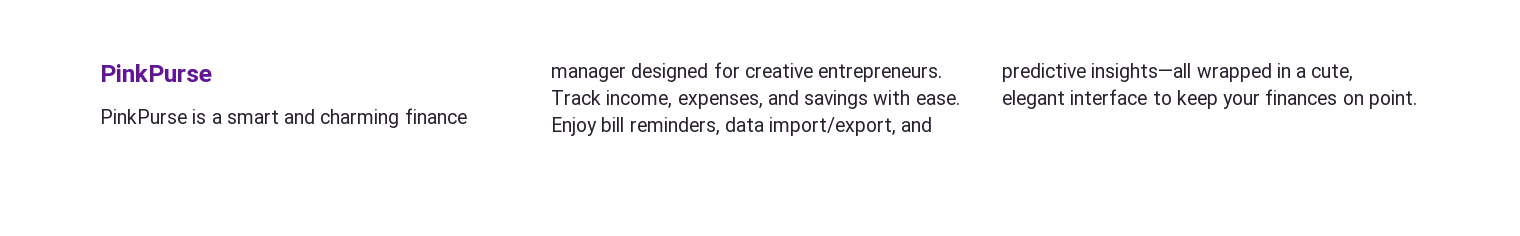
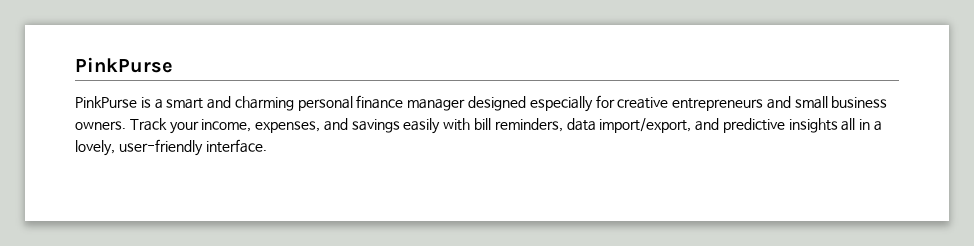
- PinkPurse is a smart and charming finance manager designed for creative entrepreneurs. Track income, expenses, and savings with ease. Enjoy bill reminders, data import/export, and predictive insights—all wrapped in a cute, elegant interface to keep your finances on point.
+ PinkPurse is a smart and charming personal finance manager designed especially for creative entrepreneurs and small business owners. Track your income, expenses, and savings easily with bill reminders, data import/export, and predictive insights all in a lovely, user-friendly interface.

